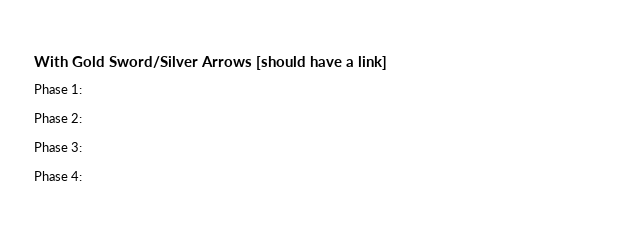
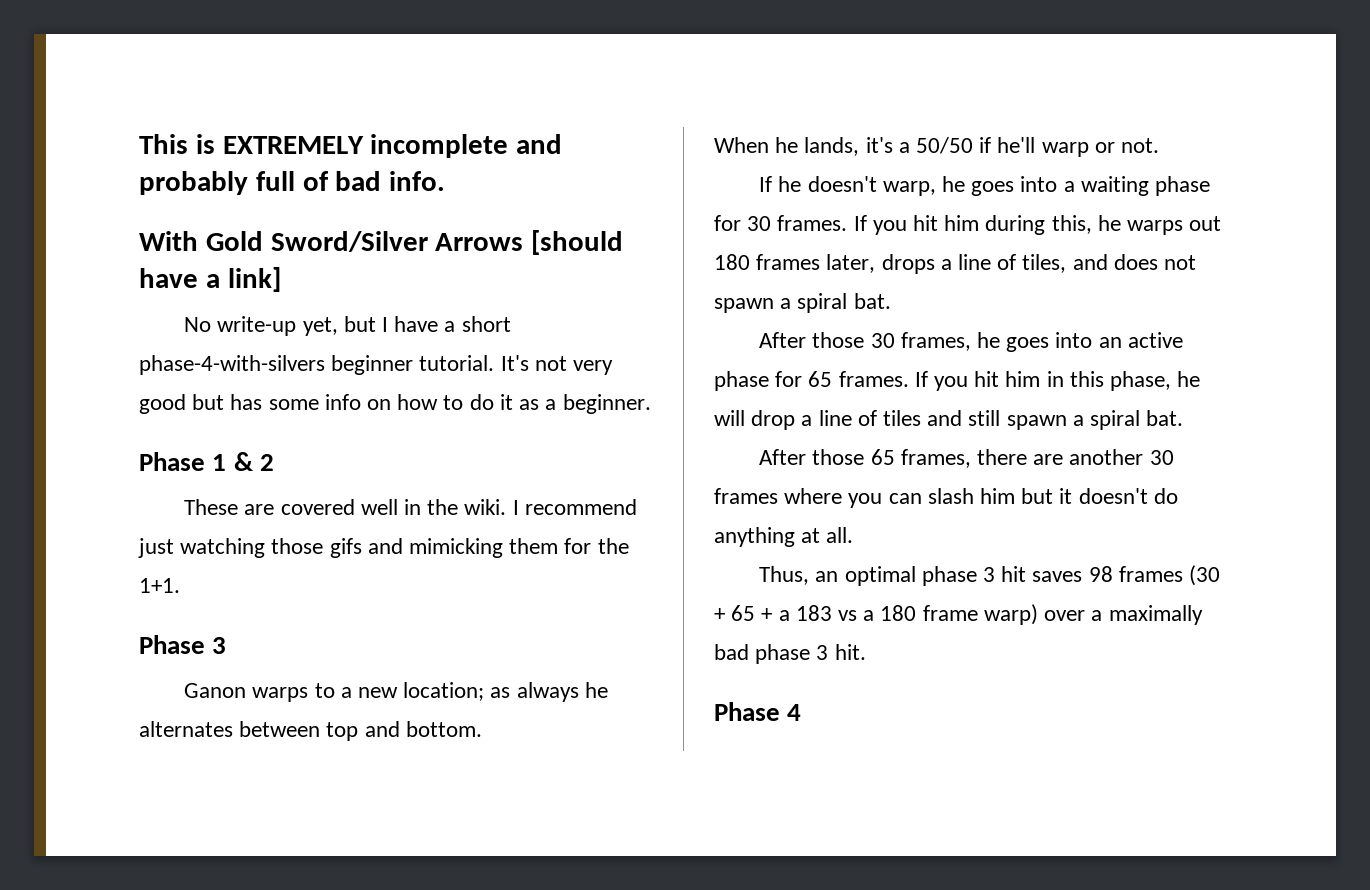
+ This is EXTREMELY incomplete and probably full of bad info.
- Phase 1:
- Phase 2:
- Phase 3:
- Phase 4:
+ No write-up yet, but I have a short phase-4-with-silvers beginner tutorial. It's not very good but has some info on how to do it as a beginner.
+ Phase 1 & 2
+ These are covered well in the wiki. I recommend just watching those gifs and mimicking them for the 1+1.
+ Phase 3
+ Ganon warps to a new location; as always he alternates between top and bottom.
+ When he lands, it's a 50/50 if he'll warp or not.
+ If he doesn't warp, he goes into a waiting phase for 30 frames. If you hit him during this, he warps out 180 frames later, drops a line of tiles, and does not spawn a spiral bat.
+ After those 30 frames, he goes into an active phase for 65 frames. If you hit him in this phase, he will drop a line of tiles and still spawn a spiral bat.
+ After those 65 frames, there are another 30 frames where you can slash him but it doesn't do anything at all.
+ Thus, an optimal phase 3 hit saves 98 frames (30 + 65 + a 183 vs a 180 frame warp) over a maximally bad phase 3 hit.
+ Phase 4

